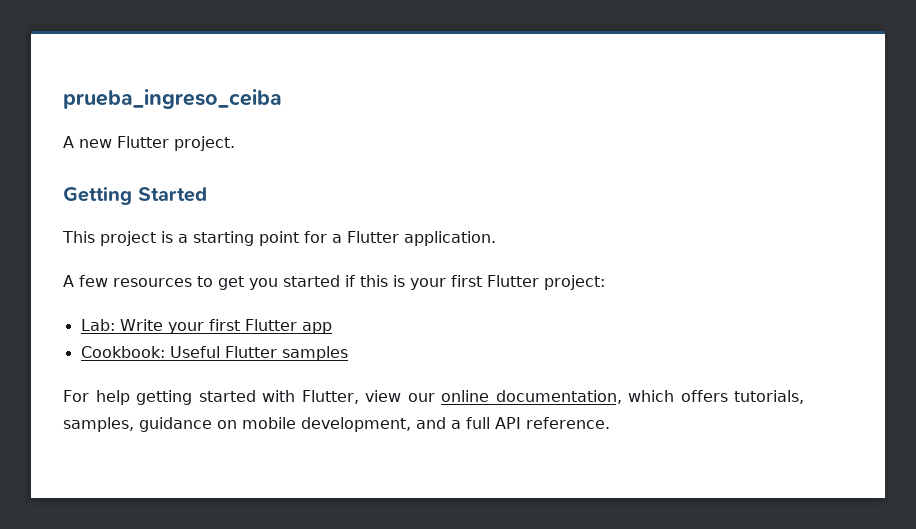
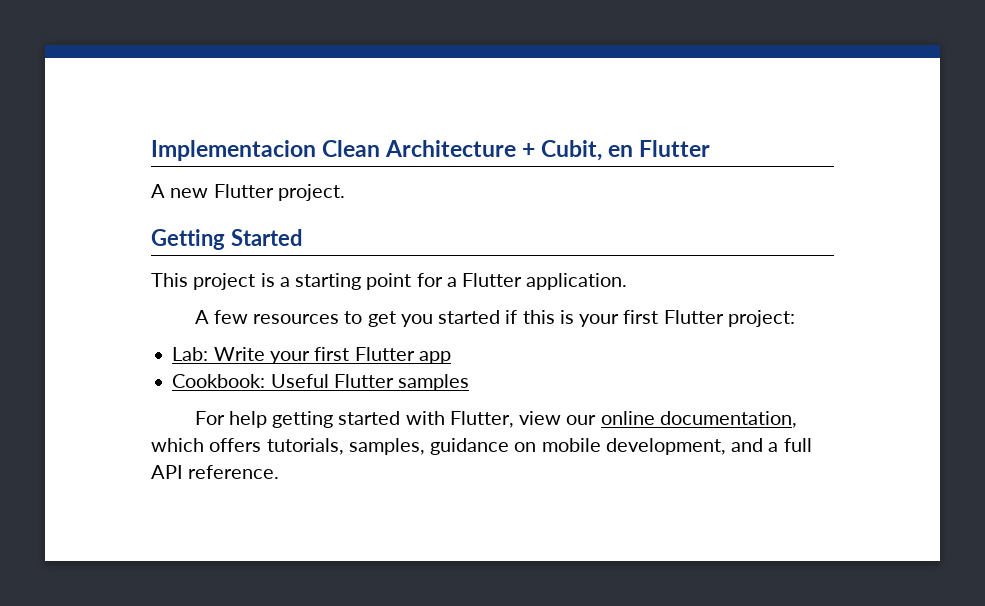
- prueba_ingreso_ceiba
+ Implementacion Clean Architecture + Cubit, en Flutter

